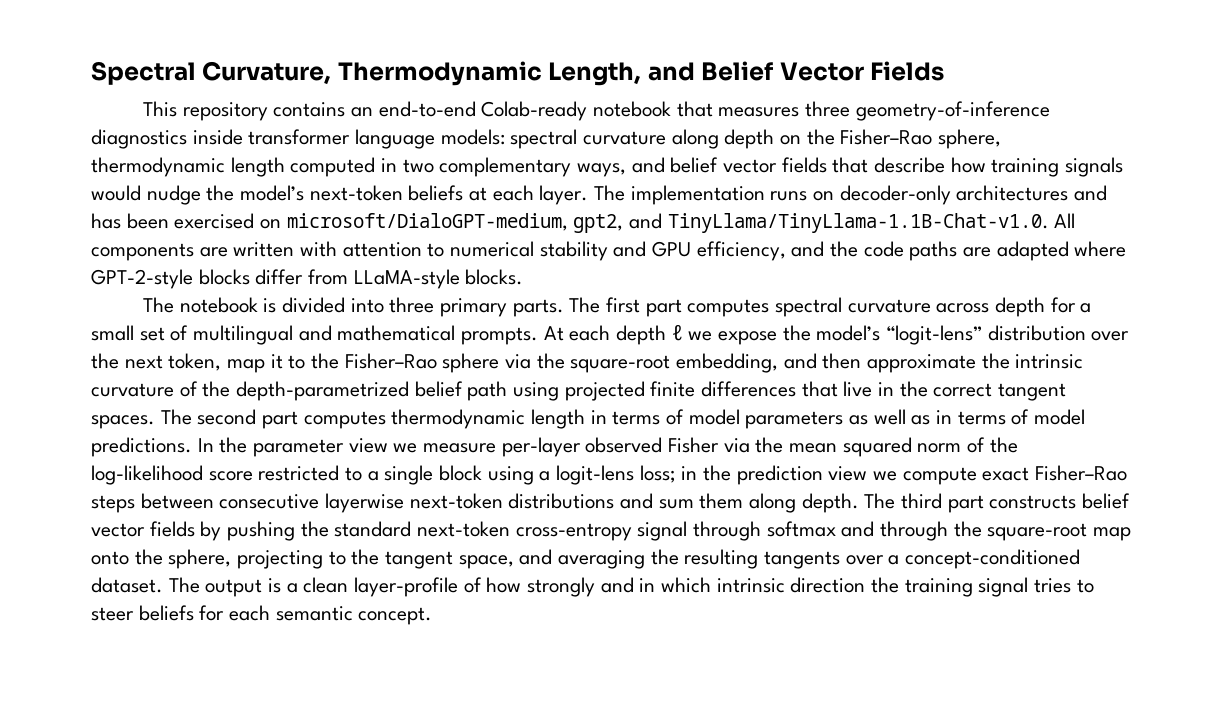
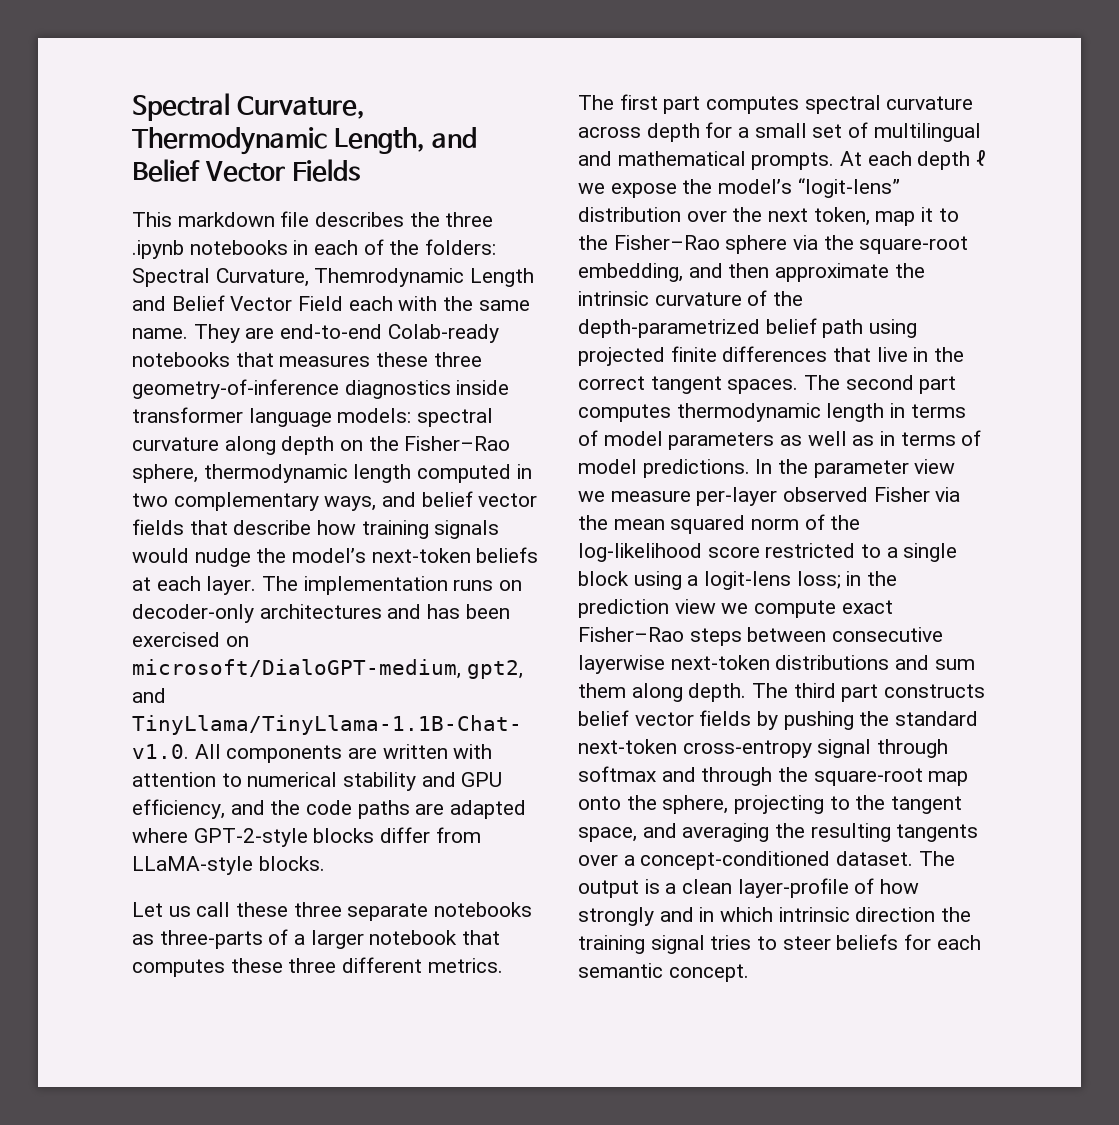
- This repository contains an end-to-end Colab-ready notebook that measures three geometry-of-inference diagnostics inside transformer language models: spectral curvature along depth on the Fisher–Rao sphere, thermodynamic length computed in two complementary ways, and belief vector fields that describe how training signals would nudge the model’s next-token beliefs at each layer.
+ This markdown file describes the three .ipynb notebooks in each of the folders: Spectral Curvature, Themrodynamic Length and Belief Vector Field each with the same name. They are end-to-end Colab-ready notebooks that measures these three geometry-of-inference diagnostics inside transformer language models: spectral curvature along depth on the Fisher–Rao sphere, thermodynamic length computed in two complementary ways, and belief vector fields that describe how training signals would nudge the model’s next-token beliefs at each layer.
- The notebook is divided into three primary parts.
+ Let us call these three separate notebooks as three-parts of a larger notebook that computes these three different metrics.

